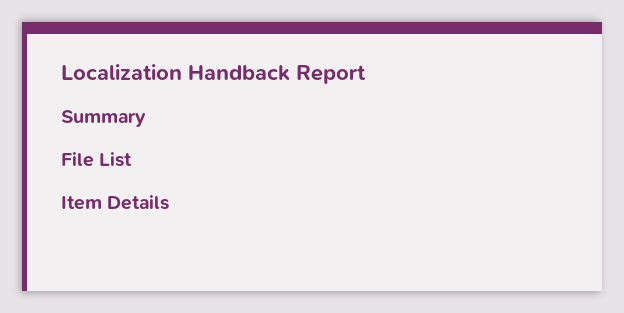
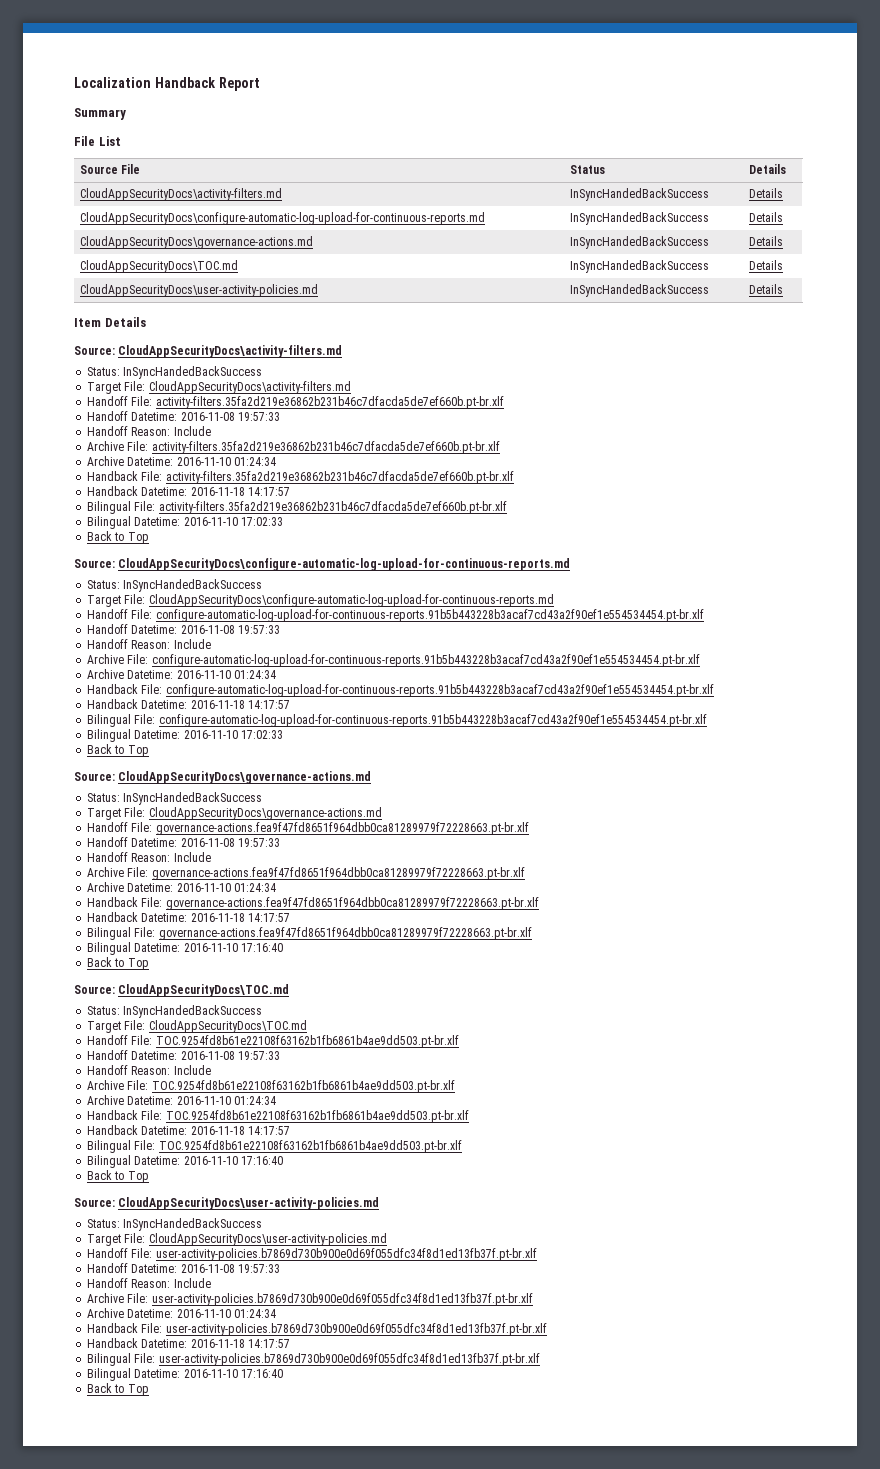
+ Source File | Status | Details
+ CloudAppSecurityDocs\activity-filters.md | InSyncHandedBackSuccess | Details
+ CloudAppSecurityDocs\configure-automatic-log-upload-for-continuous-reports.md | InSyncHandedBackSuccess | Details
+ CloudAppSecurityDocs\governance-actions.md | InSyncHandedBackSuccess | Details
+ CloudAppSecurityDocs\TOC.md | InSyncHandedBackSuccess | Details
+ CloudAppSecurityDocs\user-activity-policies.md | InSyncHandedBackSuccess | Details
  Item Details
+ Source: CloudAppSecurityDocs\activity-filters.md
+ Status: InSyncHandedBackSuccess
+ Target File: CloudAppSecurityDocs\activity-filters.md
+ Handoff File: activity-filters.35fa2d219e36862b231b46c7dfacda5de7ef660b.pt-br.xlf
+ Handoff Datetime: 2016-11-08 19:57:33
+ Handoff Reason: Include
+ Archive File: activity-filters.35fa2d219e36862b231b46c7dfacda5de7ef660b.pt-br.xlf
+ Archive Datetime: 2016-11-10 01:24:34
+ Handback File: activity-filters.35fa2d219e36862b231b46c7dfacda5de7ef660b.pt-br.xlf
+ Handback Datetime: 2016-11-18 14:17:57
+ Bilingual File: activity-filters.35fa2d219e36862b231b46c7dfacda5de7ef660b.pt-br.xlf
+ Bilingual Datetime: 2016-11-10 17:02:33
+ Back to Top
+ Source: CloudAppSecurityDocs\configure-automatic-log-upload-for-continuous-reports.md
+ Status: InSyncHandedBackSuccess
+ Target File: CloudAppSecurityDocs\configure-automatic-log-upload-for-continuous-reports.md
+ Handoff File: configure-automatic-log-upload-for-continuous-reports.91b5b443228b3acaf7cd43a2f90ef1e554534454.pt-br.xlf
+ Handoff Datetime: 2016-11-08 19:57:33
+ Handoff Reason: Include
+ Archive File: configure-automatic-log-upload-for-continuous-reports.91b5b443228b3acaf7cd43a2f90ef1e554534454.pt-br.xlf
+ Archive Datetime: 2016-11-10 01:24:34
+ Handback File: configure-automatic-log-upload-for-continuous-reports.91b5b443228b3acaf7cd43a2f90ef1e554534454.pt-br.xlf
+ Handback Datetime: 2016-11-18 14:17:57
+ Bilingual File: configure-automatic-log-upload-for-continuous-reports.91b5b443228b3acaf7cd43a2f90ef1e554534454.pt-br.xlf
+ Bilingual Datetime: 2016-11-10 17:02:33
+ Back to Top
+ Source: CloudAppSecurityDocs\governance-actions.md
+ Status: InSyncHandedBackSuccess
+ Target File: CloudAppSecurityDocs\governance-actions.md
+ Handoff File: governance-actions.fea9f47fd8651f964dbb0ca81289979f72228663.pt-br.xlf
+ Handoff Datetime: 2016-11-08 19:57:33
+ Handoff Reason: Include
+ Archive File: governance-actions.fea9f47fd8651f964dbb0ca81289979f72228663.pt-br.xlf
+ Archive Datetime: 2016-11-10 01:24:34
+ Handback File: governance-actions.fea9f47fd8651f964dbb0ca81289979f72228663.pt-br.xlf
+ Handback Datetime: 2016-11-18 14:17:57
+ Bilingual File: governance-actions.fea9f47fd8651f964dbb0ca81289979f72228663.pt-br.xlf
+ Bilingual Datetime: 2016-11-10 17:16:40
+ Back to Top
+ Source: CloudAppSecurityDocs\TOC.md
+ Status: InSyncHandedBackSuccess
+ Target File: CloudAppSecurityDocs\TOC.md
+ Handoff File: TOC.9254fd8b61e22108f63162b1fb6861b4ae9dd503.pt-br.xlf
+ Handoff Datetime: 2016-11-08 19:57:33
+ Handoff Reason: Include
+ Archive File: TOC.9254fd8b61e22108f63162b1fb6861b4ae9dd503.pt-br.xlf
+ Archive Datetime: 2016-11-10 01:24:34
+ Handback File: TOC.9254fd8b61e22108f63162b1fb6861b4ae9dd503.pt-br.xlf
+ Handback Datetime: 2016-11-18 14:17:57
+ Bilingual File: TOC.9254fd8b61e22108f63162b1fb6861b4ae9dd503.pt-br.xlf
+ Bilingual Datetime: 2016-11-10 17:16:40
+ Back to Top
+ Source: CloudAppSecurityDocs\user-activity-policies.md
+ Status: InSyncHandedBackSuccess
+ Target File: CloudAppSecurityDocs\user-activity-policies.md
+ Handoff File: user-activity-policies.b7869d730b900e0d69f055dfc34f8d1ed13fb37f.pt-br.xlf
+ Handoff Datetime: 2016-11-08 19:57:33
+ Handoff Reason: Include
+ Archive File: user-activity-policies.b7869d730b900e0d69f055dfc34f8d1ed13fb37f.pt-br.xlf
+ Archive Datetime: 2016-11-10 01:24:34
+ Handback File: user-activity-policies.b7869d730b900e0d69f055dfc34f8d1ed13fb37f.pt-br.xlf
+ Handback Datetime: 2016-11-18 14:17:57
+ Bilingual File: user-activity-policies.b7869d730b900e0d69f055dfc34f8d1ed13fb37f.pt-br.xlf
+ Bilingual Datetime: 2016-11-10 17:16:40
+ Back to Top

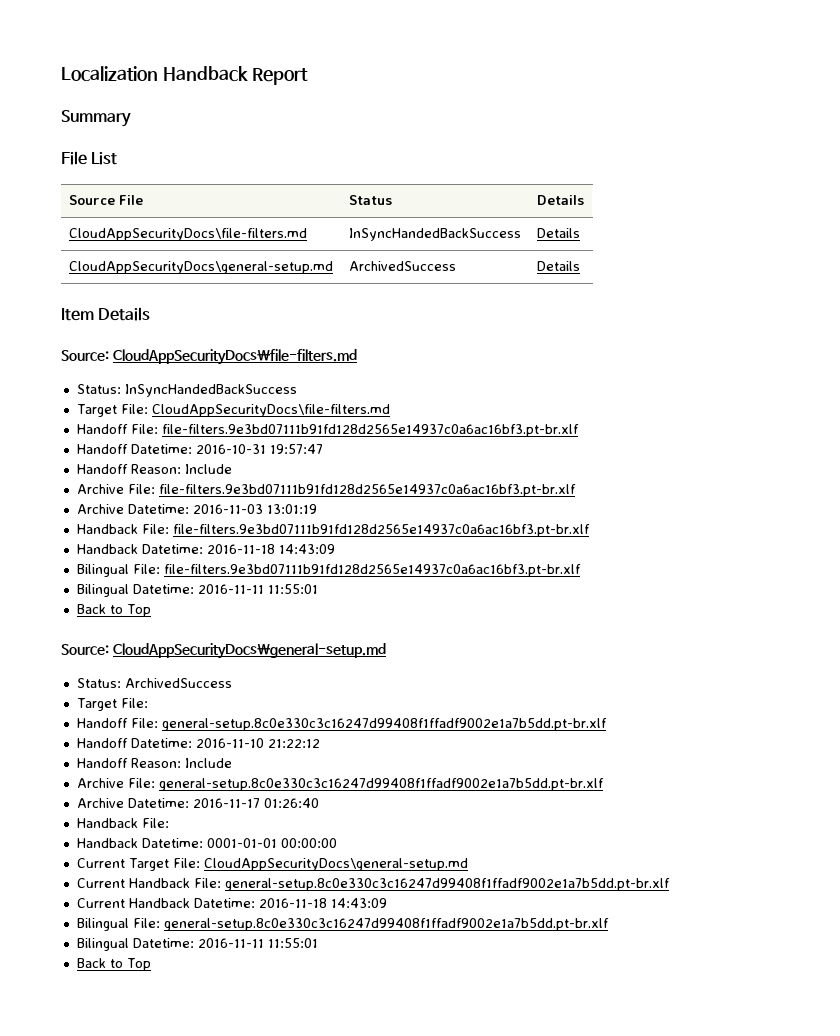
- CloudAppSecurityDocs\activity-filters.md | InSyncHandedBackSuccess | Details
- CloudAppSecurityDocs\configure-automatic-log-upload-for-continuous-reports.md | InSyncHandedBackSuccess | Details
- CloudAppSecurityDocs\governance-actions.md | InSyncHandedBackSuccess | Details
- CloudAppSecurityDocs\TOC.md | InSyncHandedBackSuccess | Details
- CloudAppSecurityDocs\user-activity-policies.md | InSyncHandedBackSuccess | Details
+ CloudAppSecurityDocs\file-filters.md | InSyncHandedBackSuccess | Details
+ CloudAppSecurityDocs\general-setup.md | ArchivedSuccess | Details
- Source: CloudAppSecurityDocs\activity-filters.md
+ Source: CloudAppSecurityDocs\file-filters.md
  Status: InSyncHandedBackSuccess
- Target File: CloudAppSecurityDocs\activity-filters.md
- Handoff File: activity-filters.35fa2d219e36862b231b46c7dfacda5de7ef660b.pt-br.xlf
- Handoff Datetime: 2016-11-08 19:57:33
+ Target File: CloudAppSecurityDocs\file-filters.md
+ Handoff File: file-filters.9e3bd07111b91fd128d2565e14937c0a6ac16bf3.pt-br.xlf
+ Handoff Datetime: 2016-10-31 19:57:47
  Handoff Reason: Include
- Archive File: activity-filters.35fa2d219e36862b231b46c7dfacda5de7ef660b.pt-br.xlf
- Archive Datetime: 2016-11-10 01:24:34
- Handback File: activity-filters.35fa2d219e36862b231b46c7dfacda5de7ef660b.pt-br.xlf
- Handback Datetime: 2016-11-18 14:17:57
- Bilingual File: activity-filters.35fa2d219e36862b231b46c7dfacda5de7ef660b.pt-br.xlf
- Bilingual Datetime: 2016-11-10 17:02:33
+ Archive File: file-filters.9e3bd07111b91fd128d2565e14937c0a6ac16bf3.pt-br.xlf
+ Archive Datetime: 2016-11-03 13:01:19
+ Handback File: file-filters.9e3bd07111b91fd128d2565e14937c0a6ac16bf3.pt-br.xlf
+ Handback Datetime: 2016-11-18 14:43:09
+ Bilingual File: file-filters.9e3bd07111b91fd128d2565e14937c0a6ac16bf3.pt-br.xlf
+ Bilingual Datetime: 2016-11-11 11:55:01
  Back to Top
- Source: CloudAppSecurityDocs\configure-automatic-log-upload-for-continuous-reports.md
- Status: InSyncHandedBackSuccess
- Target File: CloudAppSecurityDocs\configure-automatic-log-upload-for-continuous-reports.md
- Handoff File: configure-automatic-log-upload-for-continuous-reports.91b5b443228b3acaf7cd43a2f90ef1e554534454.pt-br.xlf
- Handoff Datetime: 2016-11-08 19:57:33
+ Source: CloudAppSecurityDocs\general-setup.md
+ Status: ArchivedSuccess
+ Target File:
+ Handoff File: general-setup.8c0e330c3c16247d99408f1ffadf9002e1a7b5dd.pt-br.xlf
+ Handoff Datetime: 2016-11-10 21:22:12
  Handoff Reason: Include
- Archive File: configure-automatic-log-upload-for-continuous-reports.91b5b443228b3acaf7cd43a2f90ef1e554534454.pt-br.xlf
- Archive Datetime: 2016-11-10 01:24:34
- Handback File: configure-automatic-log-upload-for-continuous-reports.91b5b443228b3acaf7cd43a2f90ef1e554534454.pt-br.xlf
- Handback Datetime: 2016-11-18 14:17:57
- Bilingual File: configure-automatic-log-upload-for-continuous-reports.91b5b443228b3acaf7cd43a2f90ef1e554534454.pt-br.xlf
- Bilingual Datetime: 2016-11-10 17:02:33
- Back to Top
- Source: CloudAppSecurityDocs\governance-actions.md
- Status: InSyncHandedBackSuccess
- Target File: CloudAppSecurityDocs\governance-actions.md
- Handoff File: governance-actions.fea9f47fd8651f964dbb0ca81289979f72228663.pt-br.xlf
- Handoff Datetime: 2016-11-08 19:57:33
- Handoff Reason: Include
- Archive File: governance-actions.fea9f47fd8651f964dbb0ca81289979f72228663.pt-br.xlf
- Archive Datetime: 2016-11-10 01:24:34
- Handback File: governance-actions.fea9f47fd8651f964dbb0ca81289979f72228663.pt-br.xlf
- Handback Datetime: 2016-11-18 14:17:57
- Bilingual File: governance-actions.fea9f47fd8651f964dbb0ca81289979f72228663.pt-br.xlf
- Bilingual Datetime: 2016-11-10 17:16:40
- Back to Top
- Source: CloudAppSecurityDocs\TOC.md
- Status: InSyncHandedBackSuccess
- Target File: CloudAppSecurityDocs\TOC.md
- Handoff File: TOC.9254fd8b61e22108f63162b1fb6861b4ae9dd503.pt-br.xlf
- Handoff Datetime: 2016-11-08 19:57:33
- Handoff Reason: Include
- Archive File: TOC.9254fd8b61e22108f63162b1fb6861b4ae9dd503.pt-br.xlf
- Archive Datetime: 2016-11-10 01:24:34
- Handback File: TOC.9254fd8b61e22108f63162b1fb6861b4ae9dd503.pt-br.xlf
- Handback Datetime: 2016-11-18 14:17:57
- Bilingual File: TOC.9254fd8b61e22108f63162b1fb6861b4ae9dd503.pt-br.xlf
- Bilingual Datetime: 2016-11-10 17:16:40
- Back to Top
- Source: CloudAppSecurityDocs\user-activity-policies.md
- Status: InSyncHandedBackSuccess
- Target File: CloudAppSecurityDocs\user-activity-policies.md
- Handoff File: user-activity-policies.b7869d730b900e0d69f055dfc34f8d1ed13fb37f.pt-br.xlf
- Handoff Datetime: 2016-11-08 19:57:33
- Handoff Reason: Include
- Archive File: user-activity-policies.b7869d730b900e0d69f055dfc34f8d1ed13fb37f.pt-br.xlf
- Archive Datetime: 2016-11-10 01:24:34
- Handback File: user-activity-policies.b7869d730b900e0d69f055dfc34f8d1ed13fb37f.pt-br.xlf
- Handback Datetime: 2016-11-18 14:17:57
- Bilingual File: user-activity-policies.b7869d730b900e0d69f055dfc34f8d1ed13fb37f.pt-br.xlf
- Bilingual Datetime: 2016-11-10 17:16:40
+ Archive File: general-setup.8c0e330c3c16247d99408f1ffadf9002e1a7b5dd.pt-br.xlf
+ Archive Datetime: 2016-11-17 01:26:40
+ Handback File:
+ Handback Datetime: 0001-01-01 00:00:00
+ Current Target File: CloudAppSecurityDocs\general-setup.md
+ Current Handback File: general-setup.8c0e330c3c16247d99408f1ffadf9002e1a7b5dd.pt-br.xlf
+ Current Handback Datetime: 2016-11-18 14:43:09
+ Bilingual File: general-setup.8c0e330c3c16247d99408f1ffadf9002e1a7b5dd.pt-br.xlf
+ Bilingual Datetime: 2016-11-11 11:55:01

